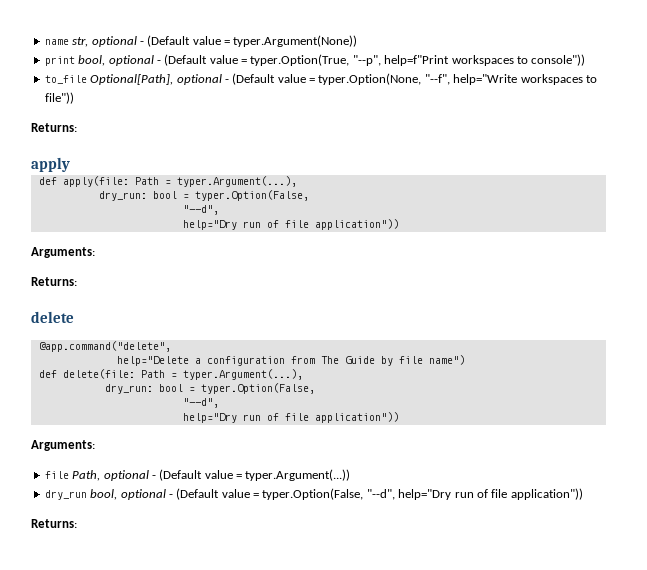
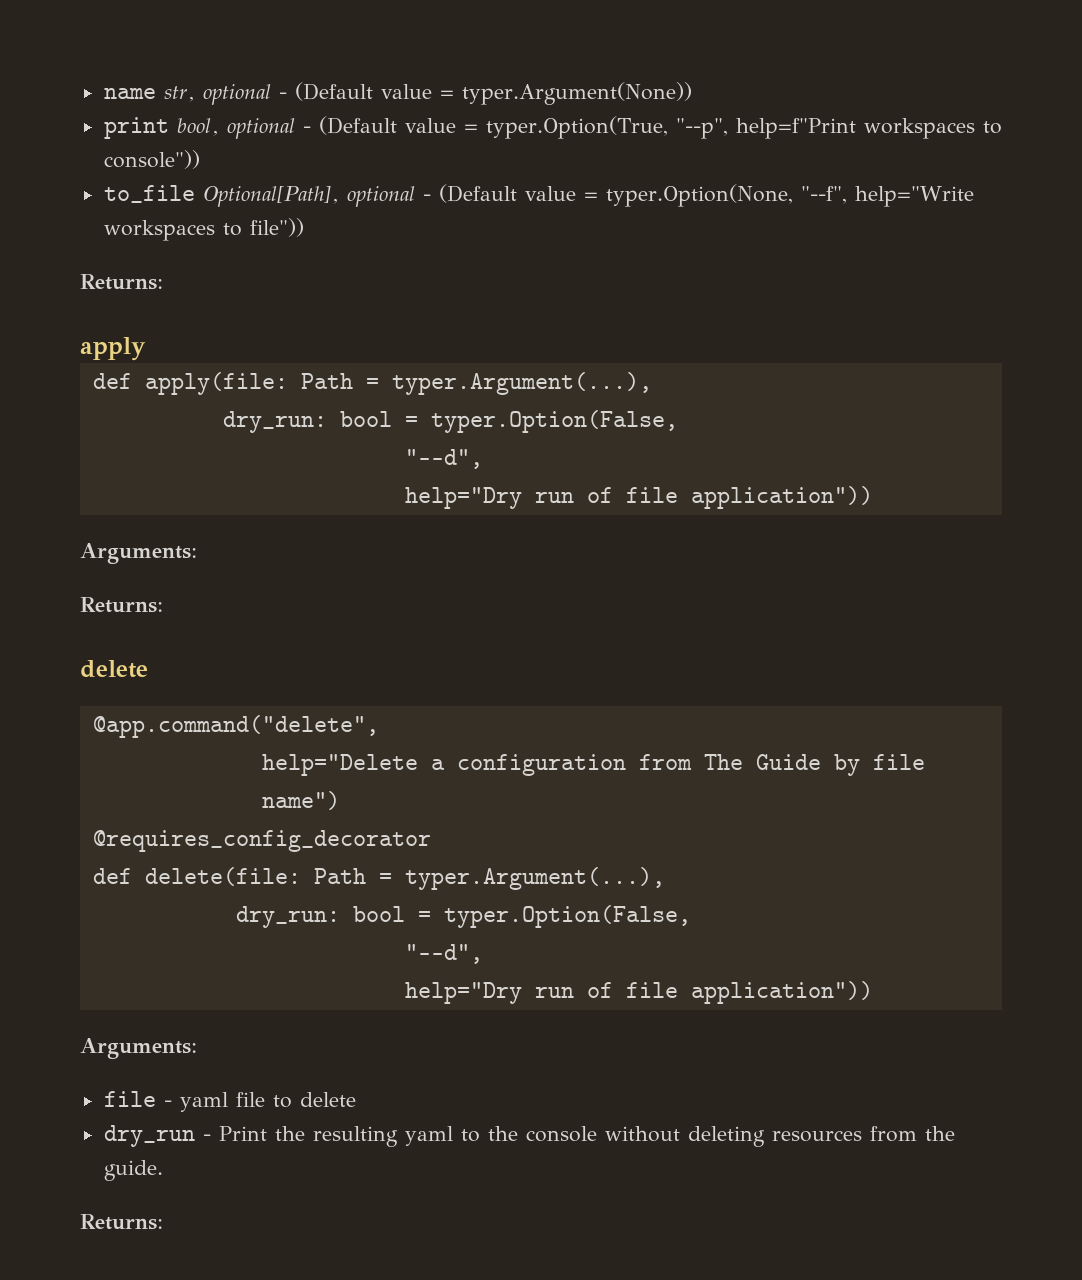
+ @requires_config_decorator
- file Path, optional - (Default value = typer.Argument(...))
- dry_run bool, optional - (Default value = typer.Option(False, "--d", help="Dry run of file application"))
+ file - yaml file to delete
+ dry_run - Print the resulting yaml to the console without deleting resources from the guide.

